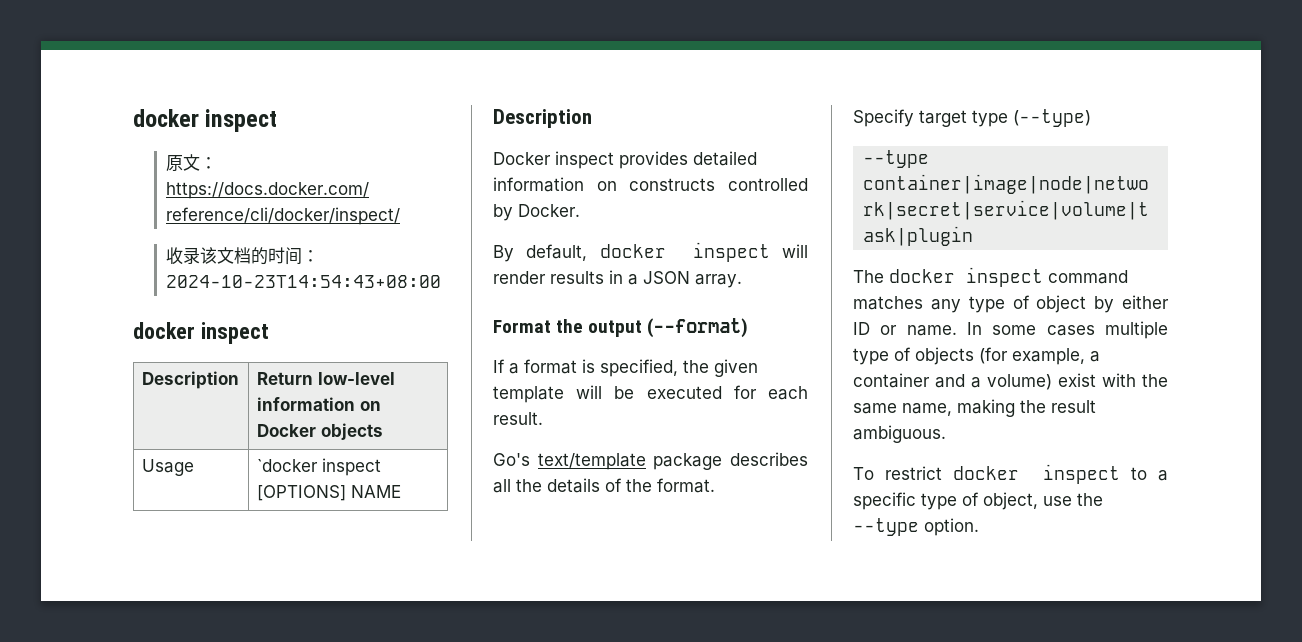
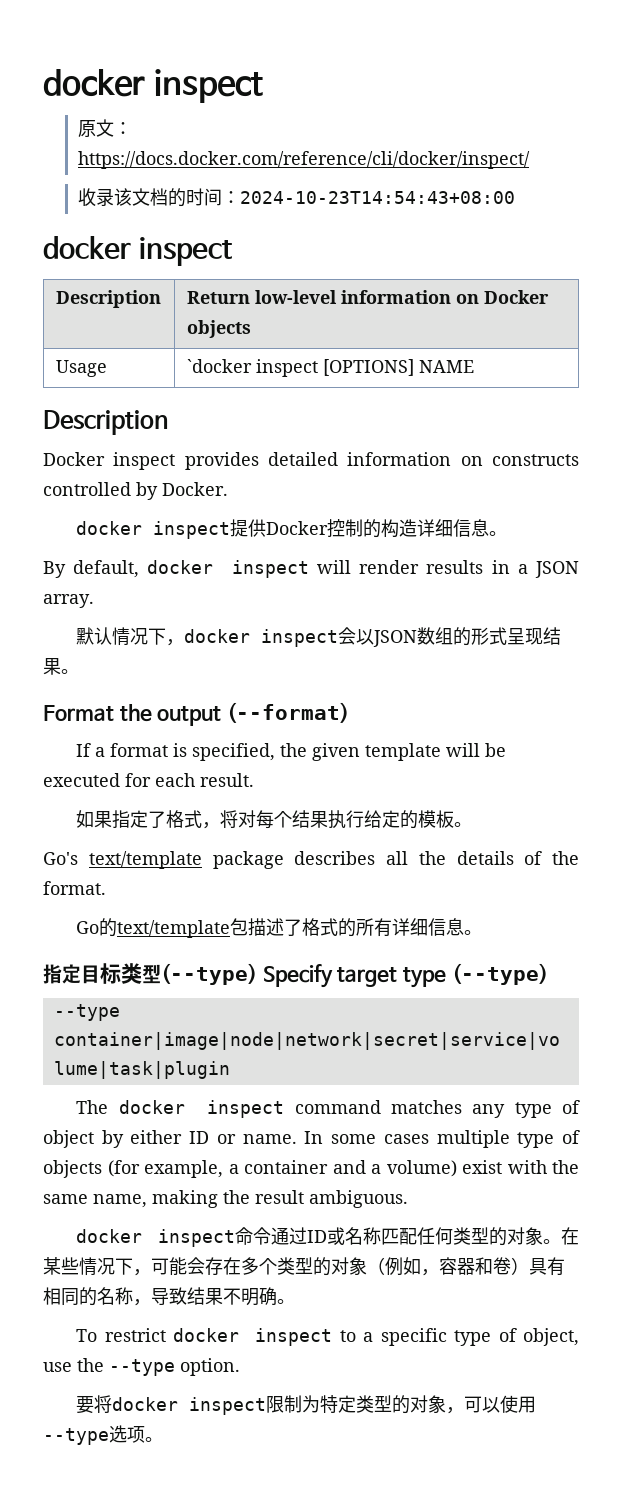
+ docker inspect提供Docker控制的构造详细信息。
+ 默认情况下，docker inspect会以JSON数组的形式呈现结果。
+ 如果指定了格式，将对每个结果执行给定的模板。
- Specify target type (--type)
+ Go的text/template包描述了格式的所有详细信息。
+ 指定目标类型(--type) Specify target type (--type)
+ docker inspect命令通过ID或名称匹配任何类型的对象。在某些情况下，可能会存在多个类型的对象（例如，容器和卷）具有相同的名称，导致结果不明确。
+ 要将docker inspect限制为特定类型的对象，可以使用--type选项。

